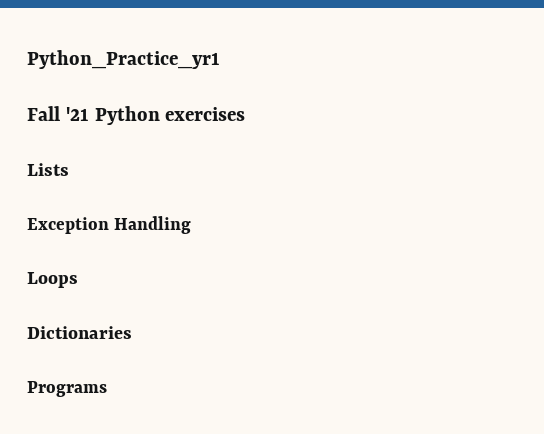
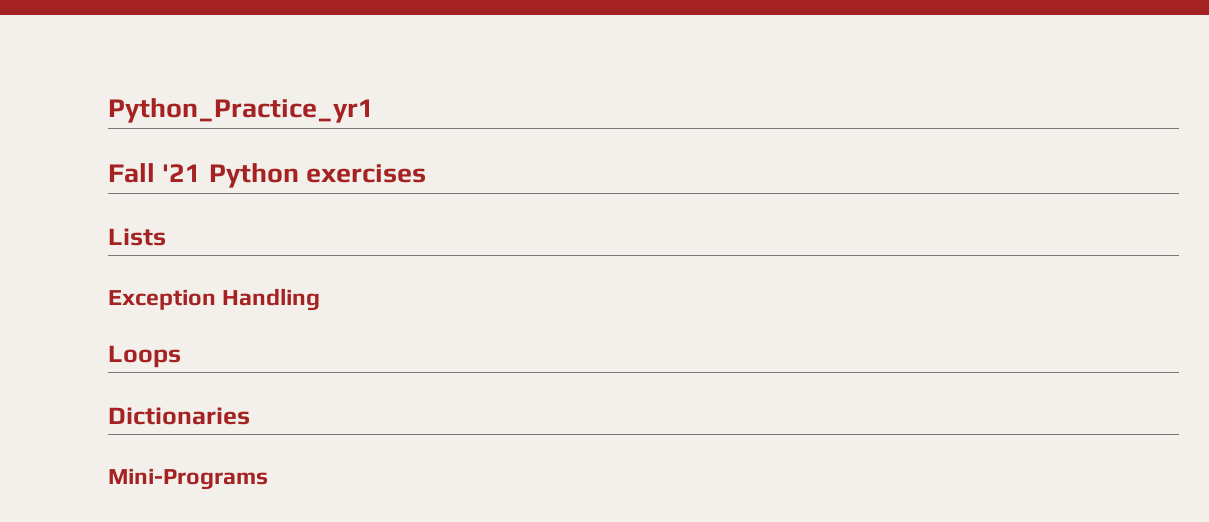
- Programs
+ Mini-Programs

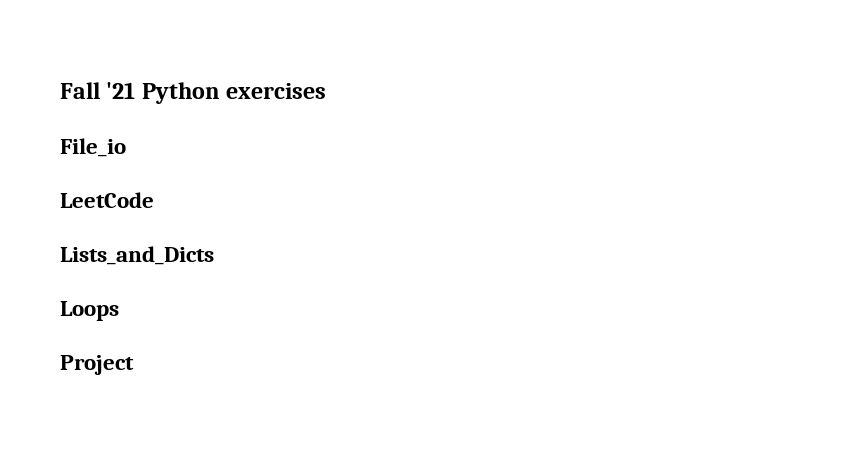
- Python_Practice_yr1
- Lists
- Exception Handling
+ File_io
+ LeetCode
+ Lists_and_Dicts
- Dictionaries
- Mini-Programs
+ Project

